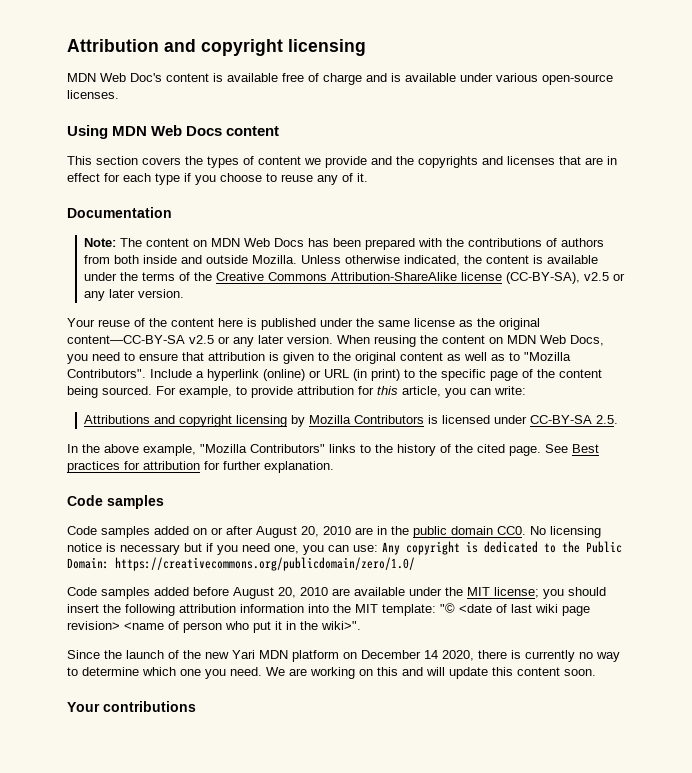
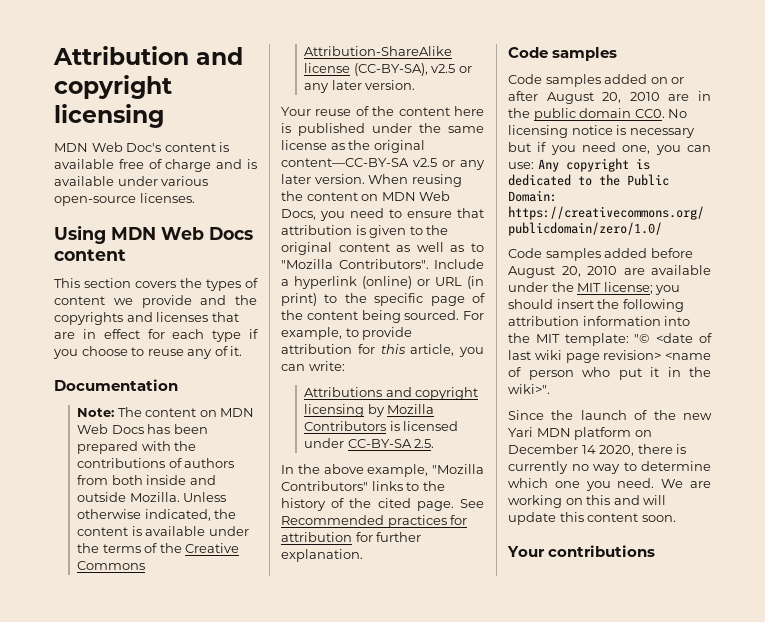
- See Best practices for attribution for further explanation.
+ See Recommended practices for attribution for further explanation.

